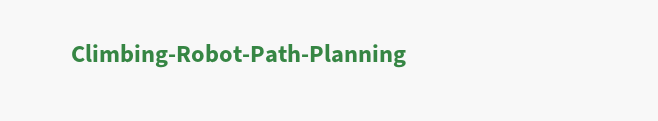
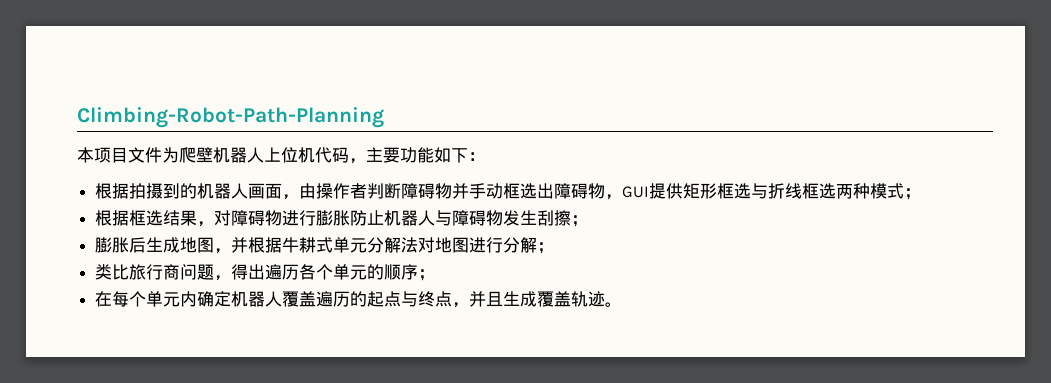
+ 本项目文件为爬壁机器人上位机代码，主要功能如下：
+ 根据拍摄到的机器人画面，由操作者判断障碍物并手动框选出障碍物，GUI提供矩形框选与折线框选两种模式；
+ 根据框选结果，对障碍物进行膨胀防止机器人与障碍物发生刮擦；
+ 膨胀后生成地图，并根据牛耕式单元分解法对地图进行分解；
+ 类比旅行商问题，得出遍历各个单元的顺序；
+ 在每个单元内确定机器人覆盖遍历的起点与终点，并且生成覆盖轨迹。

